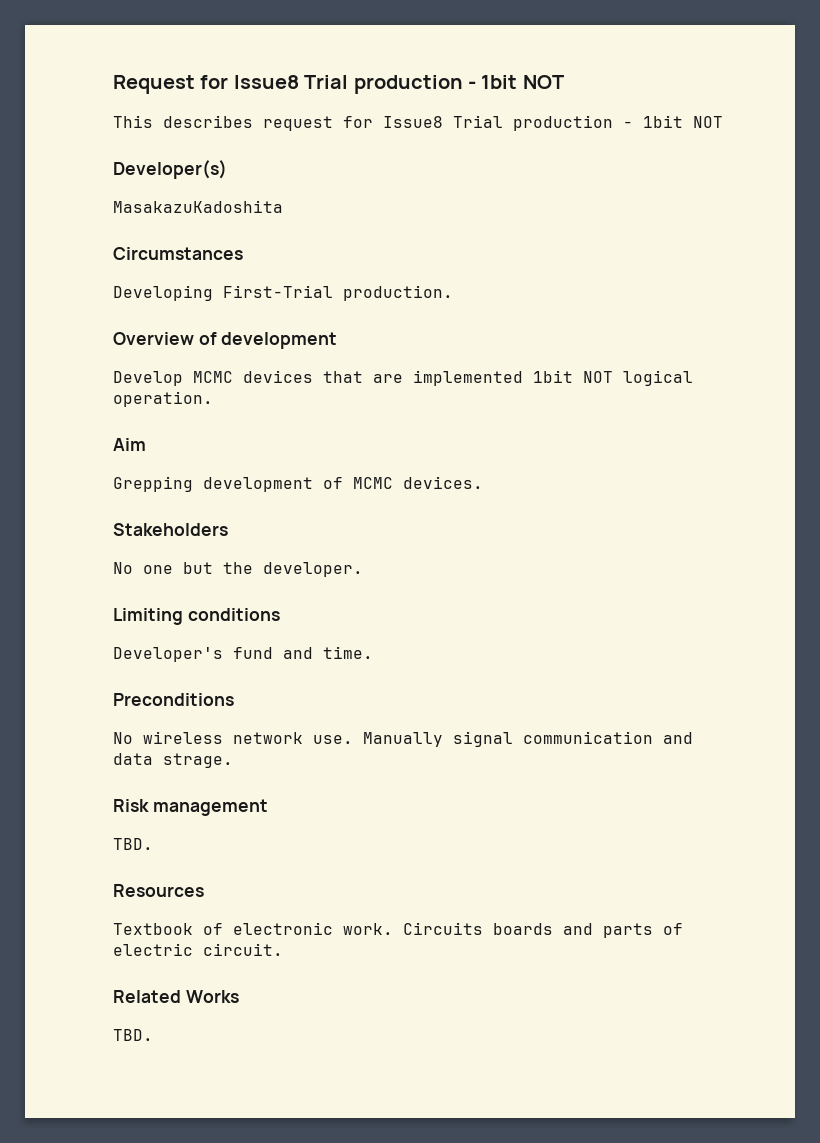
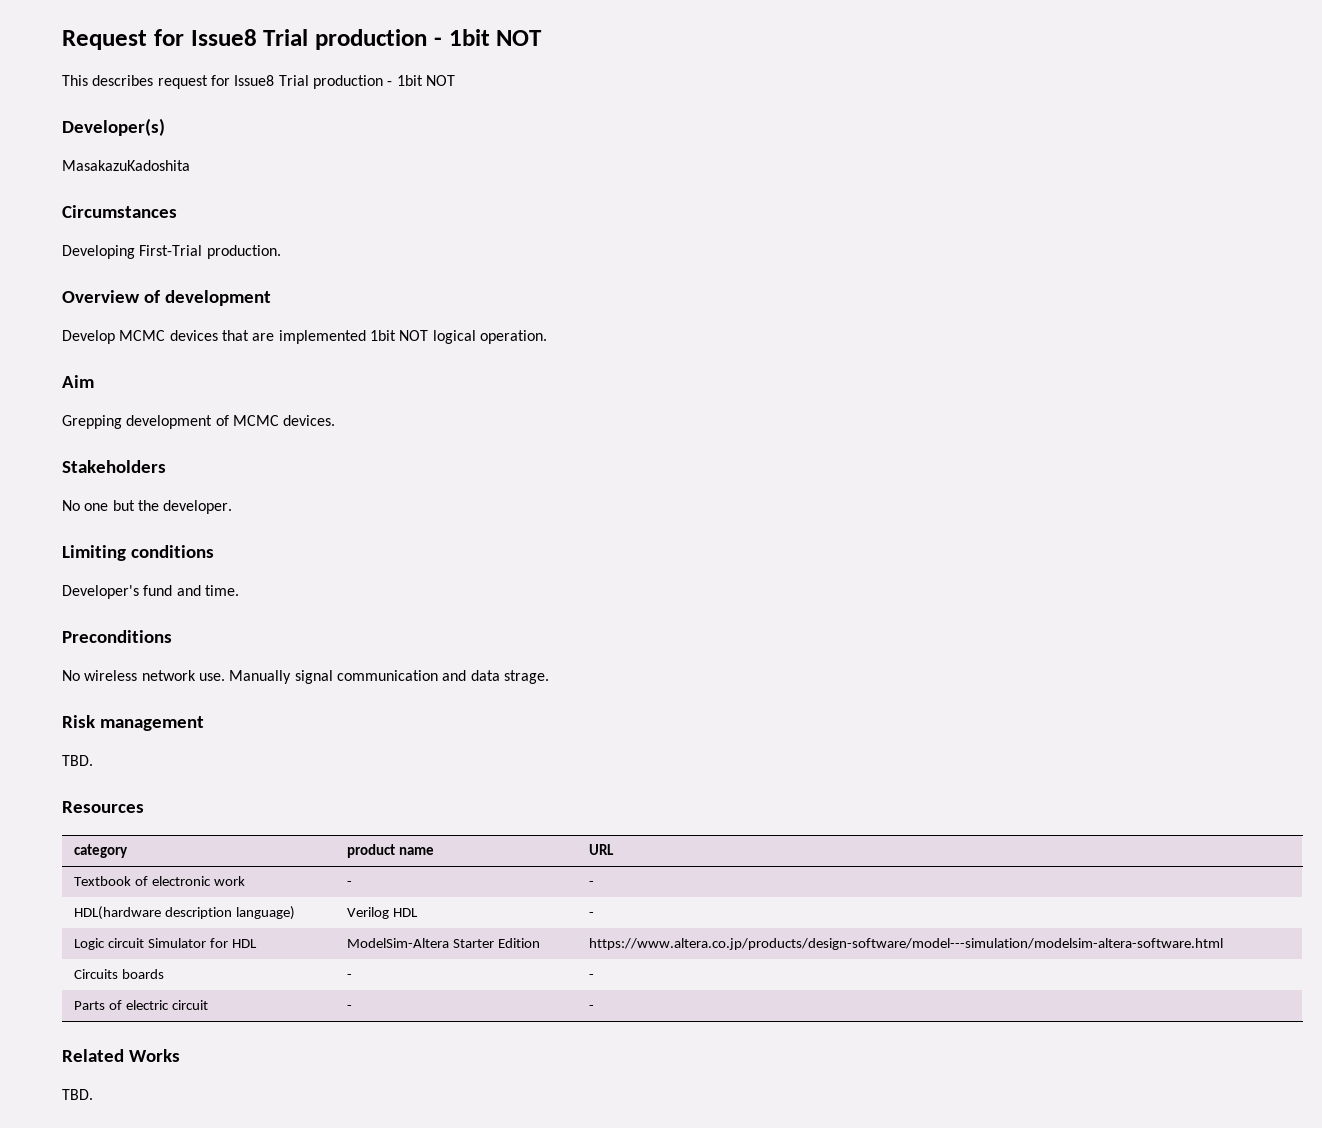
- Textbook of electronic work. Circuits boards and parts of electric circuit.
+ category | product name | URL
+ Textbook of electronic work | - | -
+ HDL(hardware description language) | Verilog HDL | -
+ Logic circuit Simulator for HDL | ModelSim-Altera Starter Edition | https://www.altera.co.jp/products/design-software/model---simulation/modelsim-altera-software.html
+ Circuits boards | - | -
+ Parts of electric circuit | - | -

